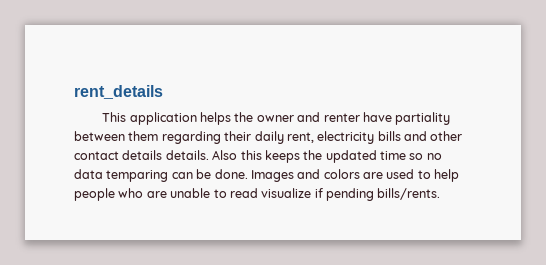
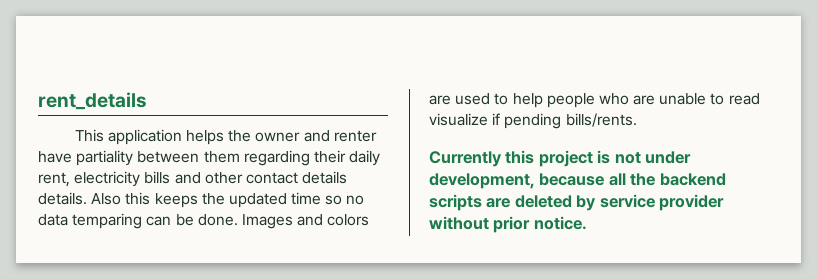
+ Currently this project is not under development, because all the backend scripts are deleted by service provider without prior notice.

